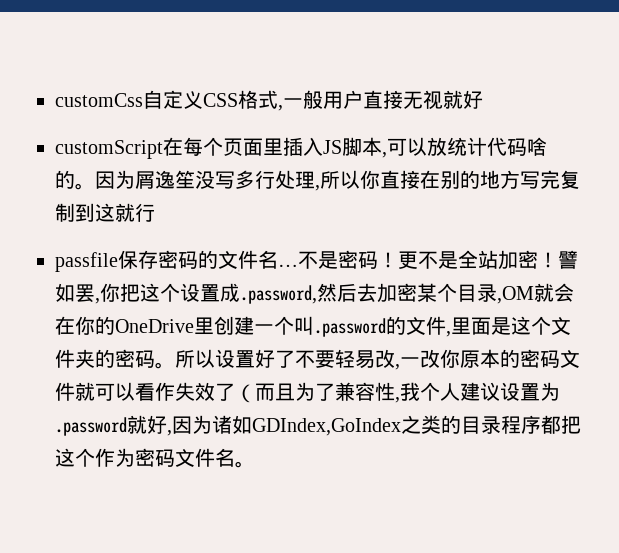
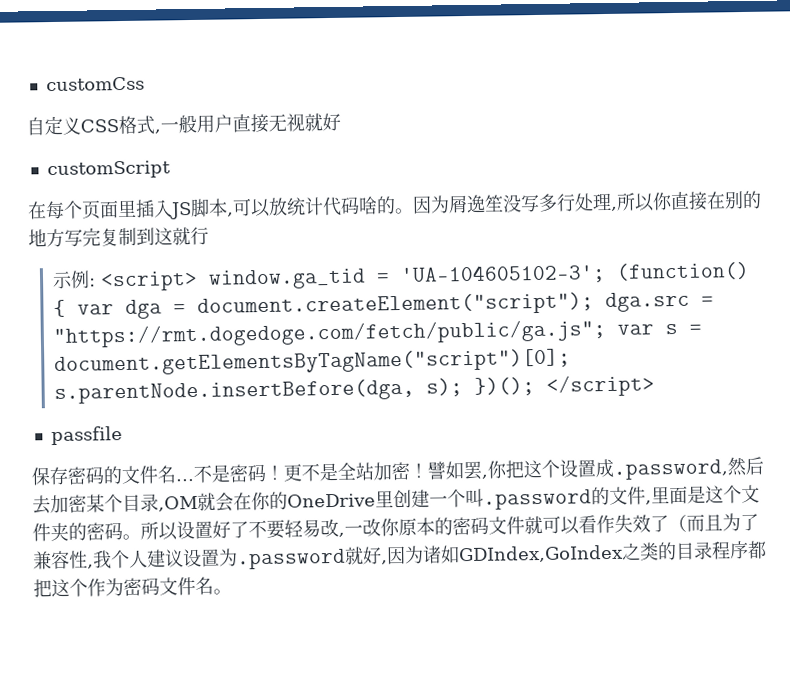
- customCss自定义CSS格式,一般用户直接无视就好
+ customCss
+ 自定义CSS格式,一般用户直接无视就好
- customScript在每个页面里插入JS脚本,可以放统计代码啥的。
+ customScript
+ 在每个页面里插入JS脚本,可以放统计代码啥的。
+ 示例: <script> window.ga_tid = 'UA-104605102-3'; (function() { var dga = document.createElement("script"); dga.src = "https://rmt.dogedoge.com/fetch/public/ga.js"; var s = document.getElementsByTagName("script")[0]; s.parentNode.insertBefore(dga, s); })(); </script>
- passfile保存密码的文件名…
+ passfile
+ 保存密码的文件名…

